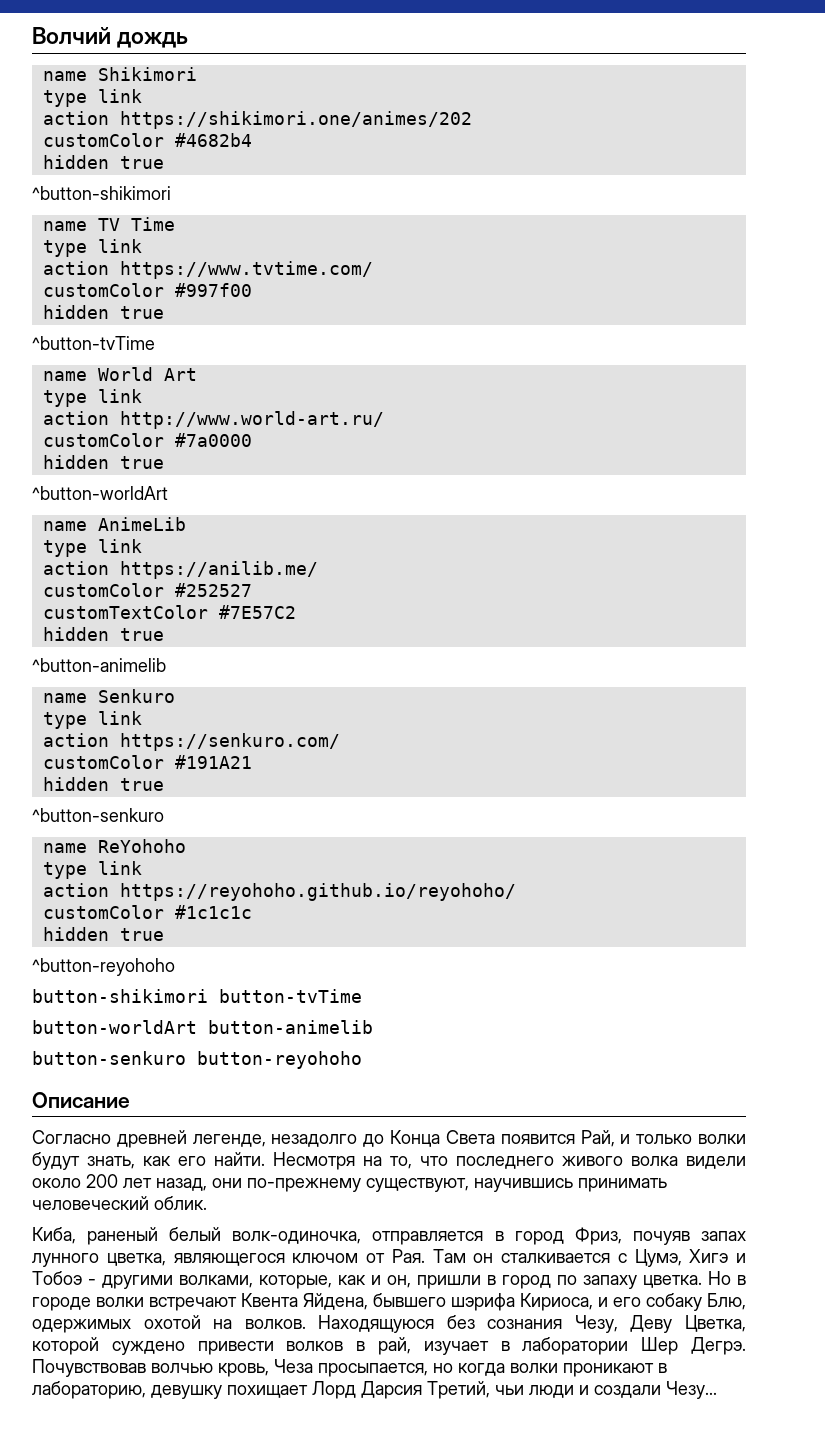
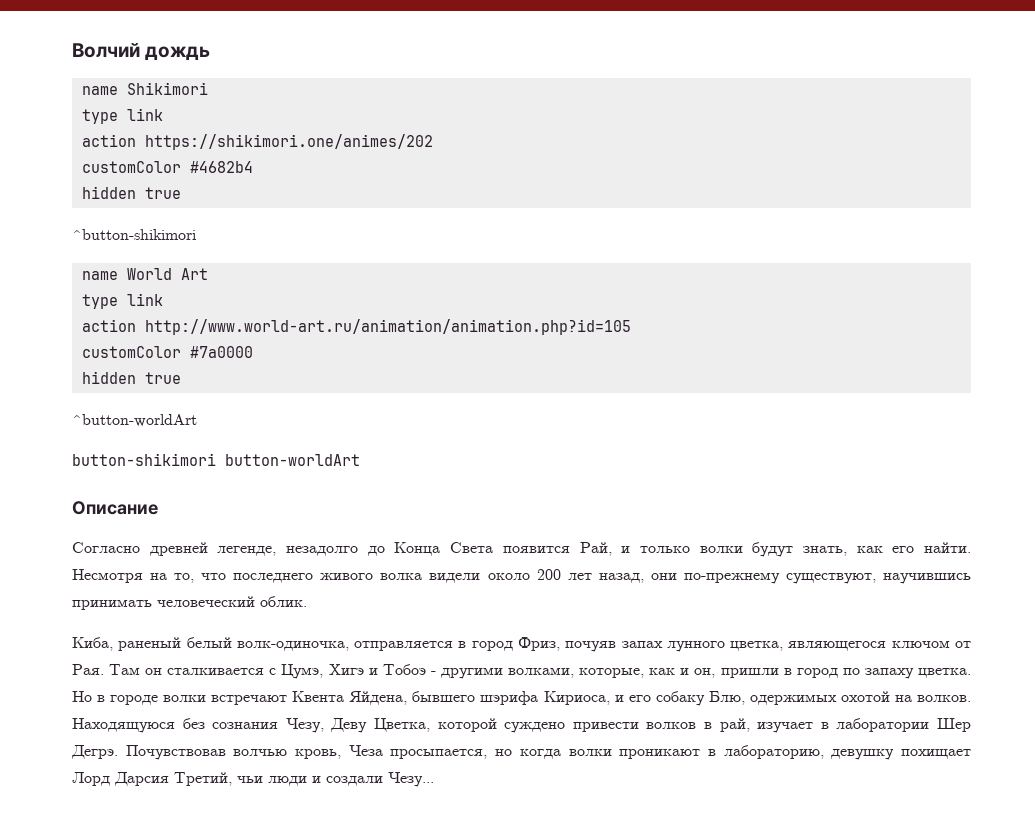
- name TV Time
- type link
- action https://www.tvtime.com/
- customColor #997f00
- hidden true
- ^button-tvTime
- action http://www.world-art.ru/
+ action http://www.world-art.ru/animation/animation.php?id=105
- name AnimeLib
- type link
- action https://anilib.me/
- customColor #252527
- customTextColor #7E57C2
- hidden true
- ^button-animelib
- name Senkuro
- type link
- action https://senkuro.com/
- customColor #191A21
- hidden true
- ^button-senkuro
- name ReYohoho
- type link
- action https://reyohoho.github.io/reyohoho/
- customColor #1c1c1c
- hidden true
- ^button-reyohoho
- button-shikimori button-tvTime
- button-worldArt button-animelib
- button-senkuro button-reyohoho
+ button-shikimori button-worldArt

